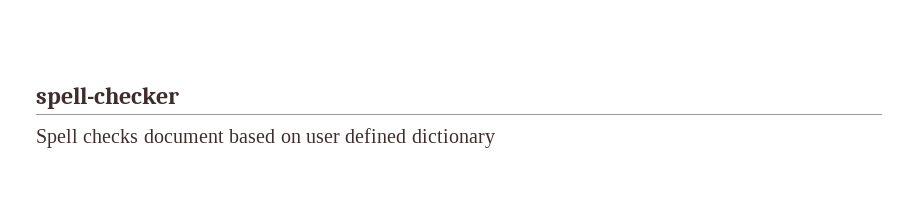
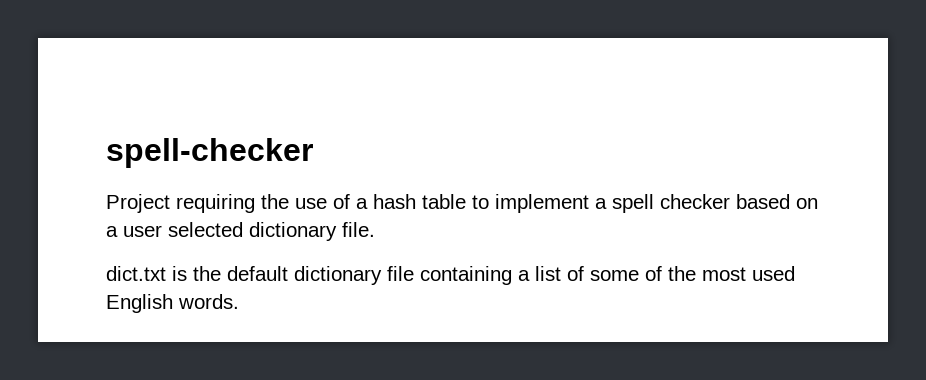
- Spell checks document based on user defined dictionary
+ Project requiring the use of a hash table to implement a spell checker based on a user selected dictionary file.
+ dict.txt is the default dictionary file containing a list of some of the most used English words.

